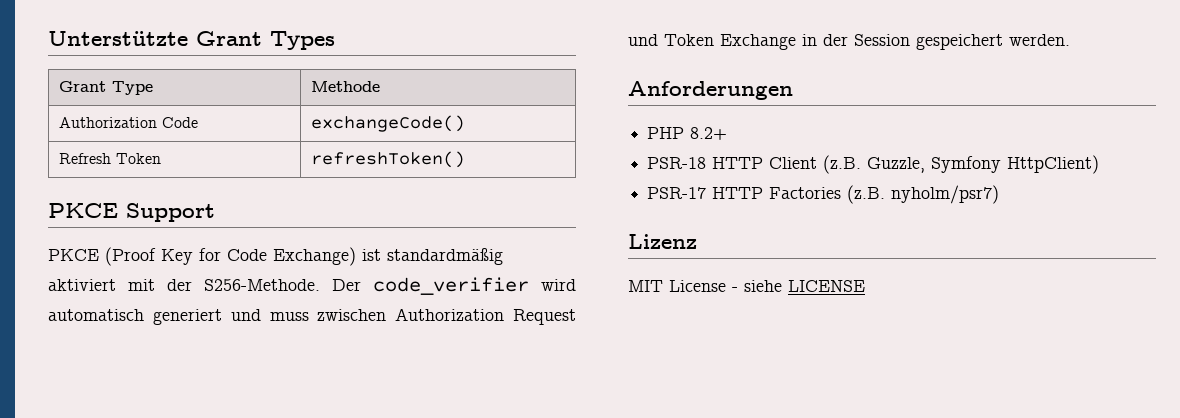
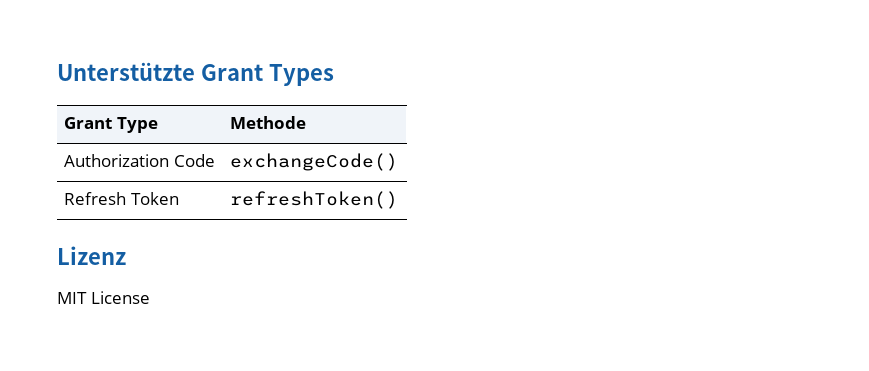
- PKCE Support
- PKCE (Proof Key for Code Exchange) ist standardmäßig aktiviert mit der S256-Methode. Der code_verifier wird automatisch generiert und muss zwischen Authorization Request und Token Exchange in der Session gespeichert werden.
- Anforderungen
- PHP 8.2+
- PSR-18 HTTP Client (z.B. Guzzle, Symfony HttpClient)
- PSR-17 HTTP Factories (z.B. nyholm/psr7)
- MIT License - siehe LICENSE
+ MIT License

